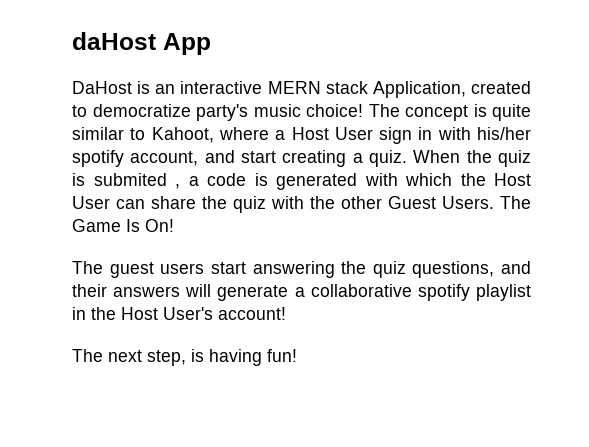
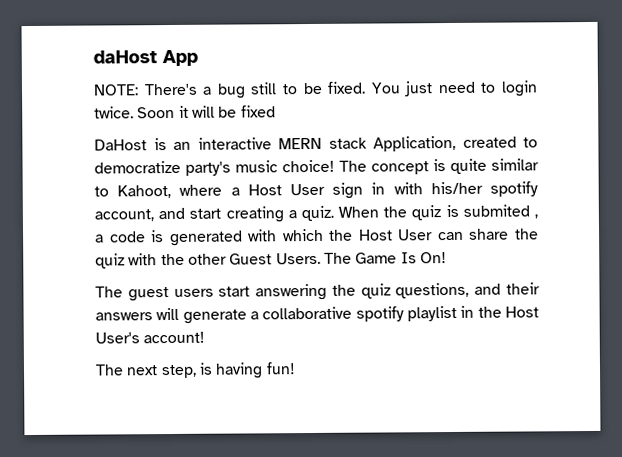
+ NOTE: There's a bug still to be fixed. You just need to login twice. Soon it will be fixed

